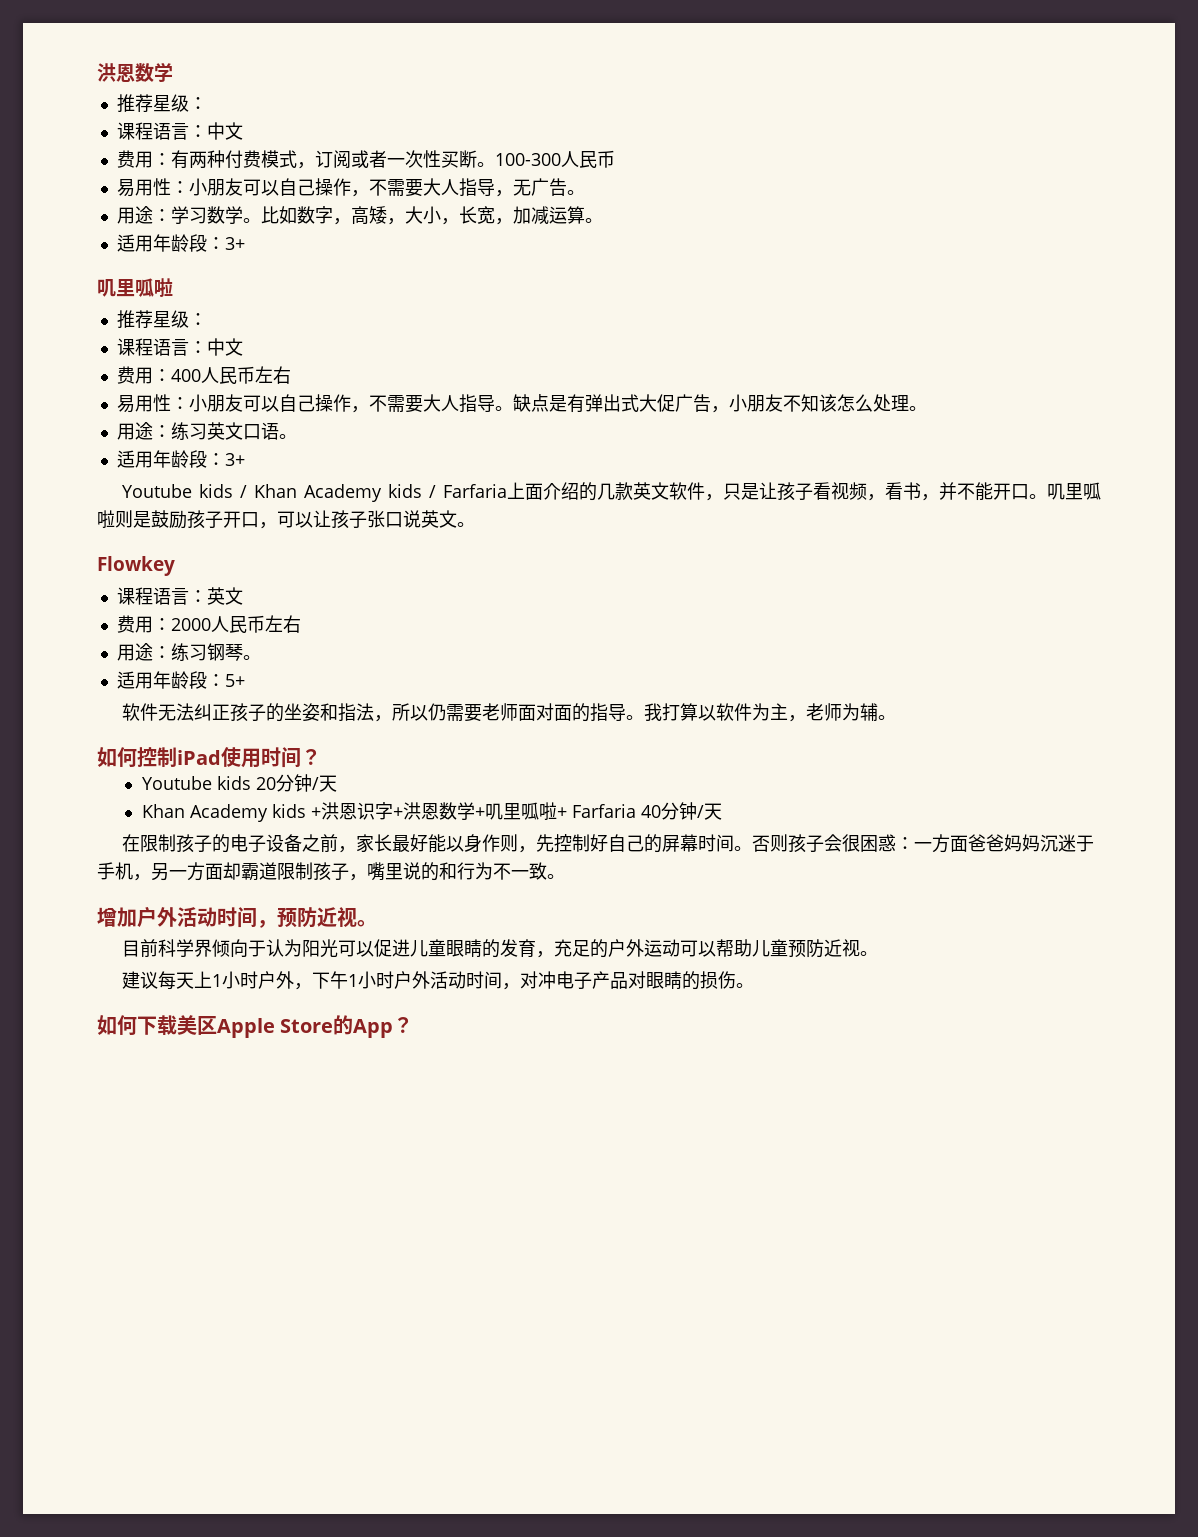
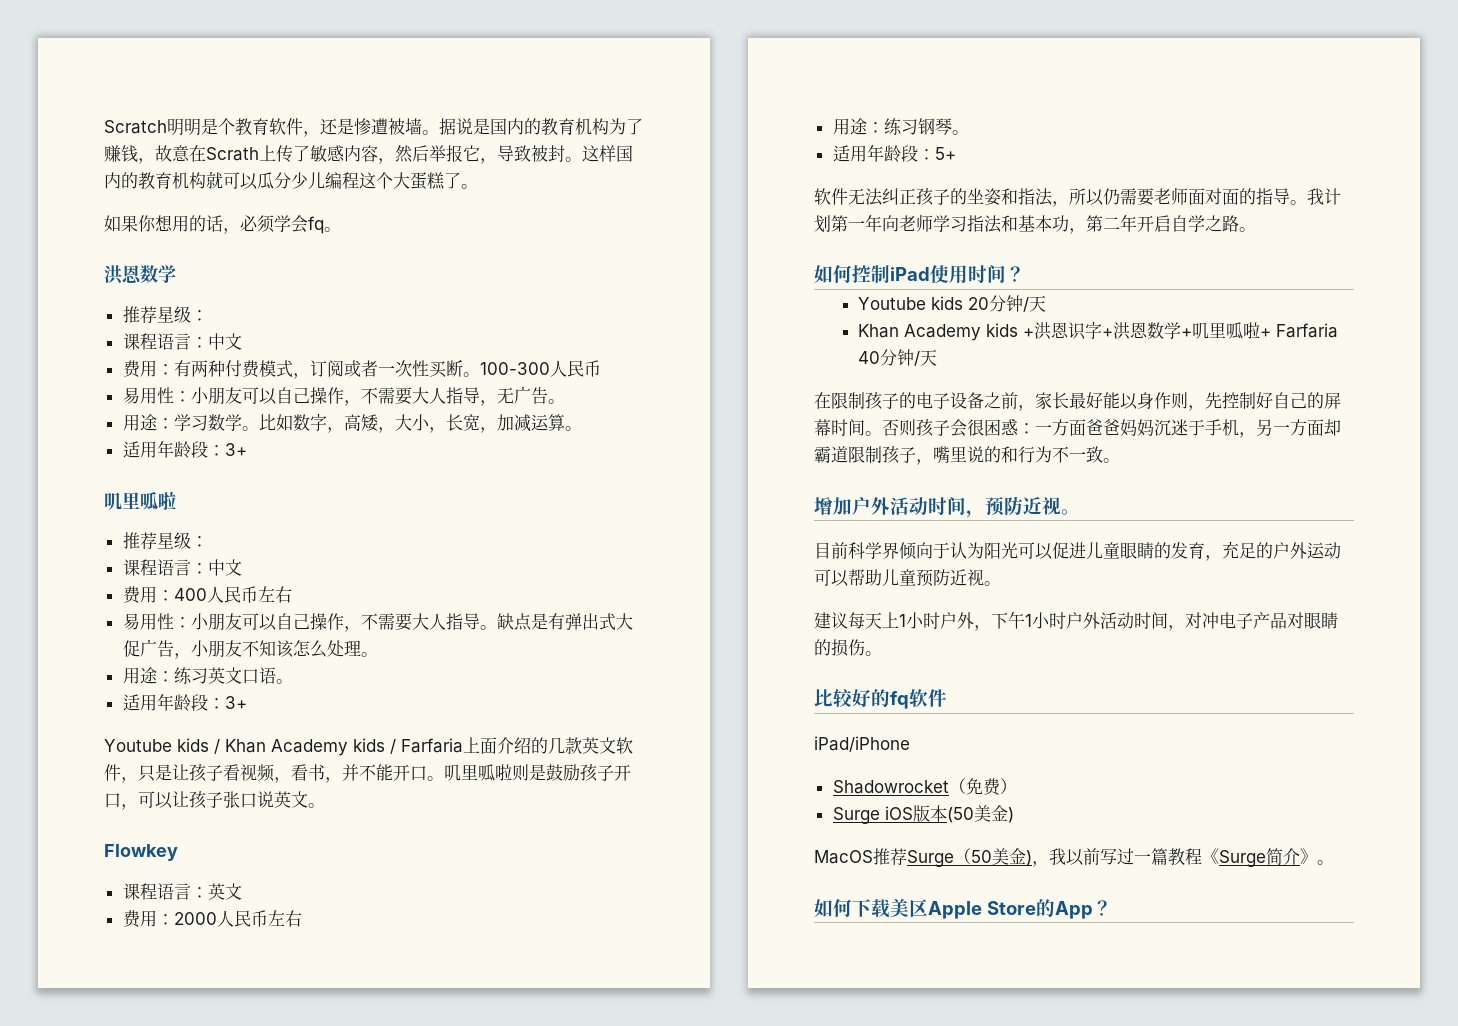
+ Scratch明明是个教育软件，还是惨遭被墙。据说是国内的教育机构为了赚钱，故意在Scrath上传了敏感内容，然后举报它，导致被封。这样国内的教育机构就可以瓜分少儿编程这个大蛋糕了。
+ 如果你想用的话，必须学会fq。
- 我打算以软件为主，老师为辅。
+ 我计划第一年向老师学习指法和基本功，第二年开启自学之路。
+ 比较好的fq软件
+ iPad/iPhone
+ Shadowrocket（免费）
+ Surge iOS版本(50美金)
+ MacOS推荐Surge（50美金)，我以前写过一篇教程《Surge简介》。

